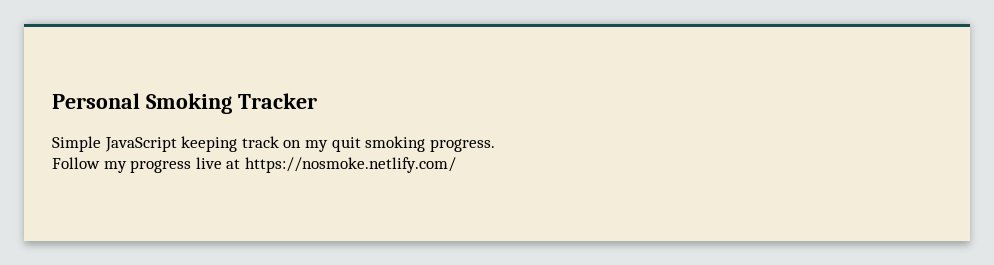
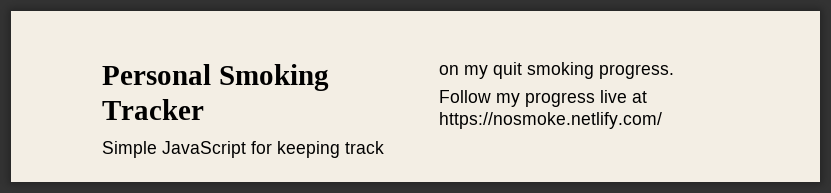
- Simple JavaScript keeping track on my quit smoking progress.
+ Simple JavaScript for keeping track on my quit smoking progress.

